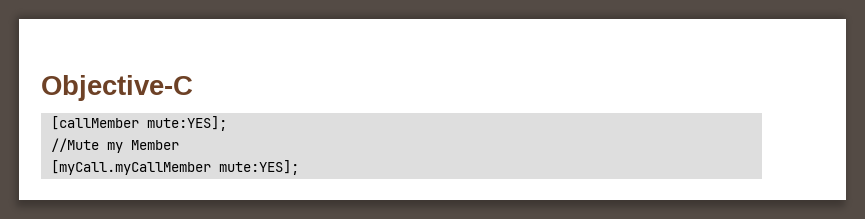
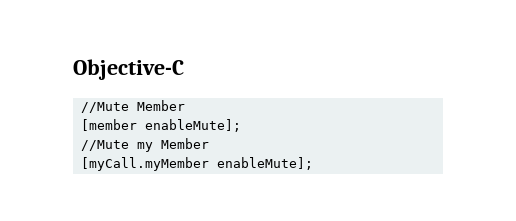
- [callMember mute:YES];
+ //Mute Member
+ [member enableMute];
- [myCall.myCallMember mute:YES];
+ [myCall.myMember enableMute];

